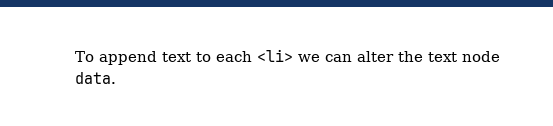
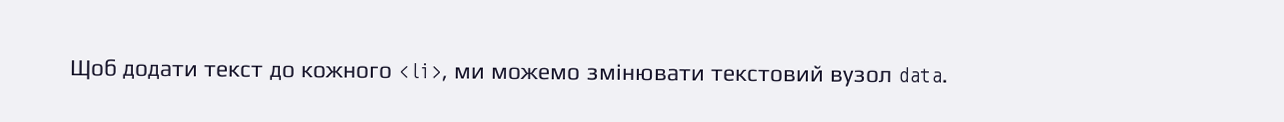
- To append text to each <li> we can alter the text node data.
+ Щоб додати текст до кожного <li>, ми можемо змінювати текстовий вузол data.

